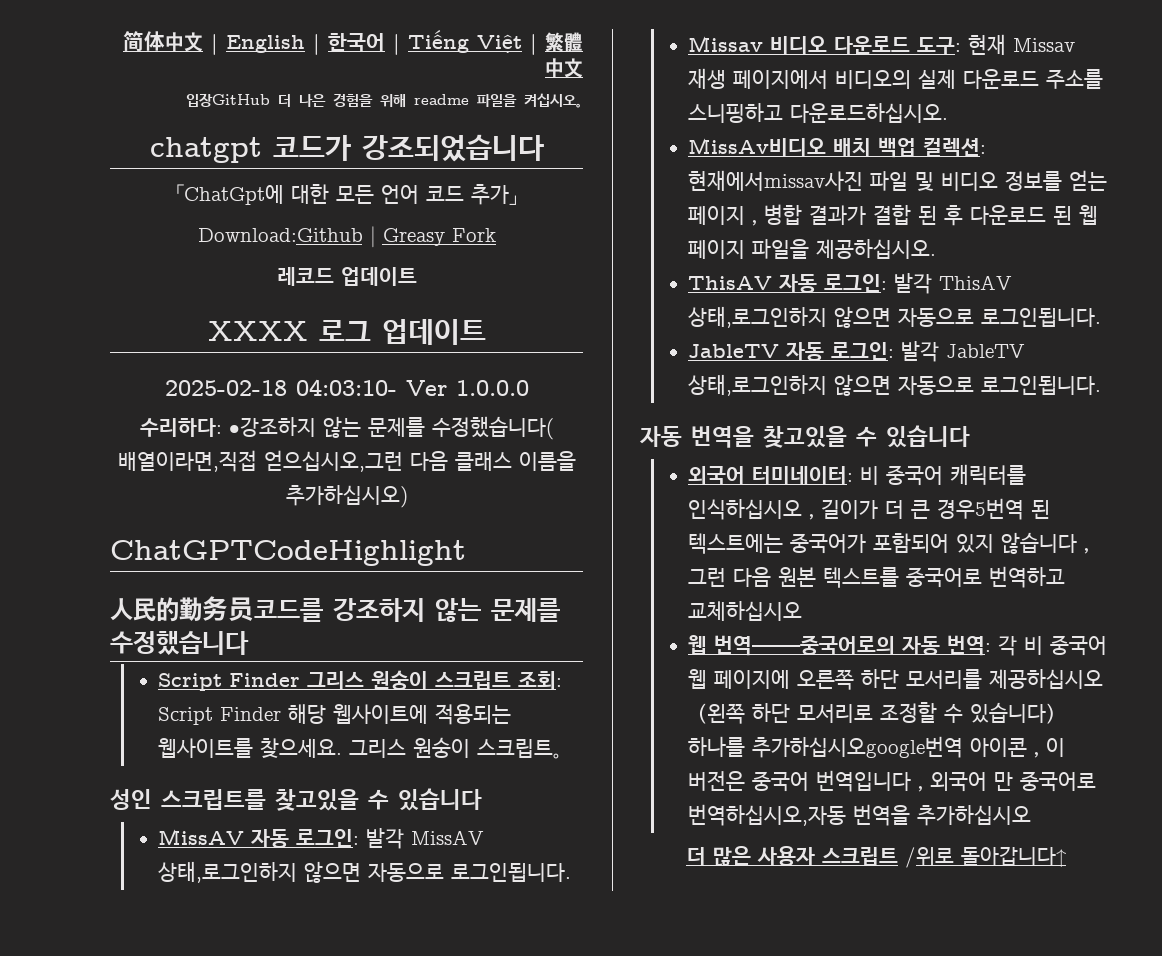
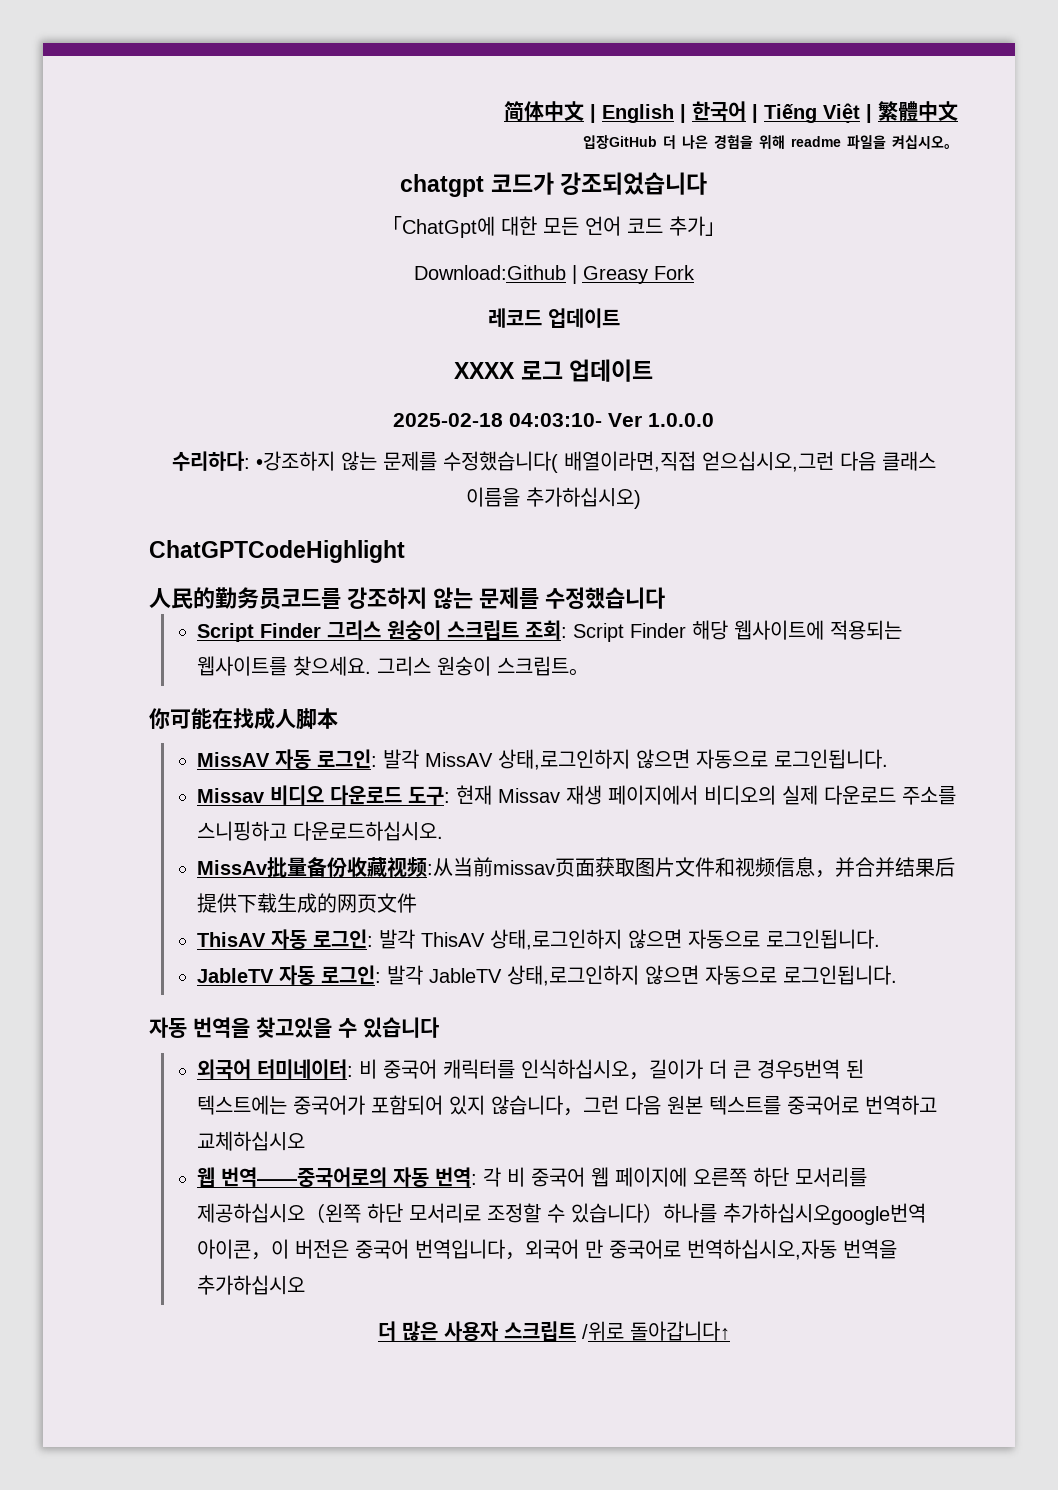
- 성인 스크립트를 찾고있을 수 있습니다
+ 你可能在找成人脚本
- MissAv비디오 배치 백업 컬렉션: 현재에서missav사진 파일 및 비디오 정보를 얻는 페이지，병합 결과가 결합 된 후 다운로드 된 웹 페이지 파일을 제공하십시오.
+ MissAv批量备份收藏视频:从当前missav页面获取图片文件和视频信息，并合并结果后提供下载生成的网页文件

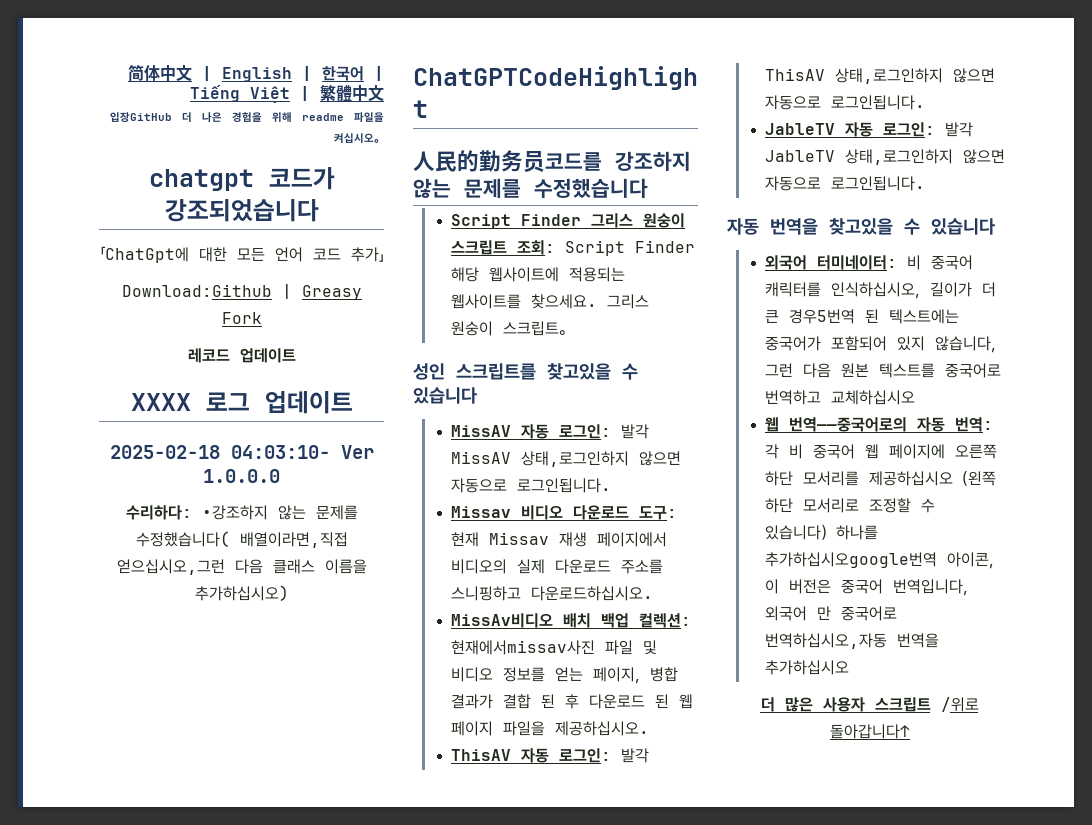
- 你可能在找成人脚本
+ 성인 스크립트를 찾고있을 수 있습니다
- MissAv批量备份收藏视频:从当前missav页面获取图片文件和视频信息，并合并结果后提供下载生成的网页文件
+ MissAv비디오 배치 백업 컬렉션: 현재에서missav사진 파일 및 비디오 정보를 얻는 페이지，병합 결과가 결합 된 후 다운로드 된 웹 페이지 파일을 제공하십시오.

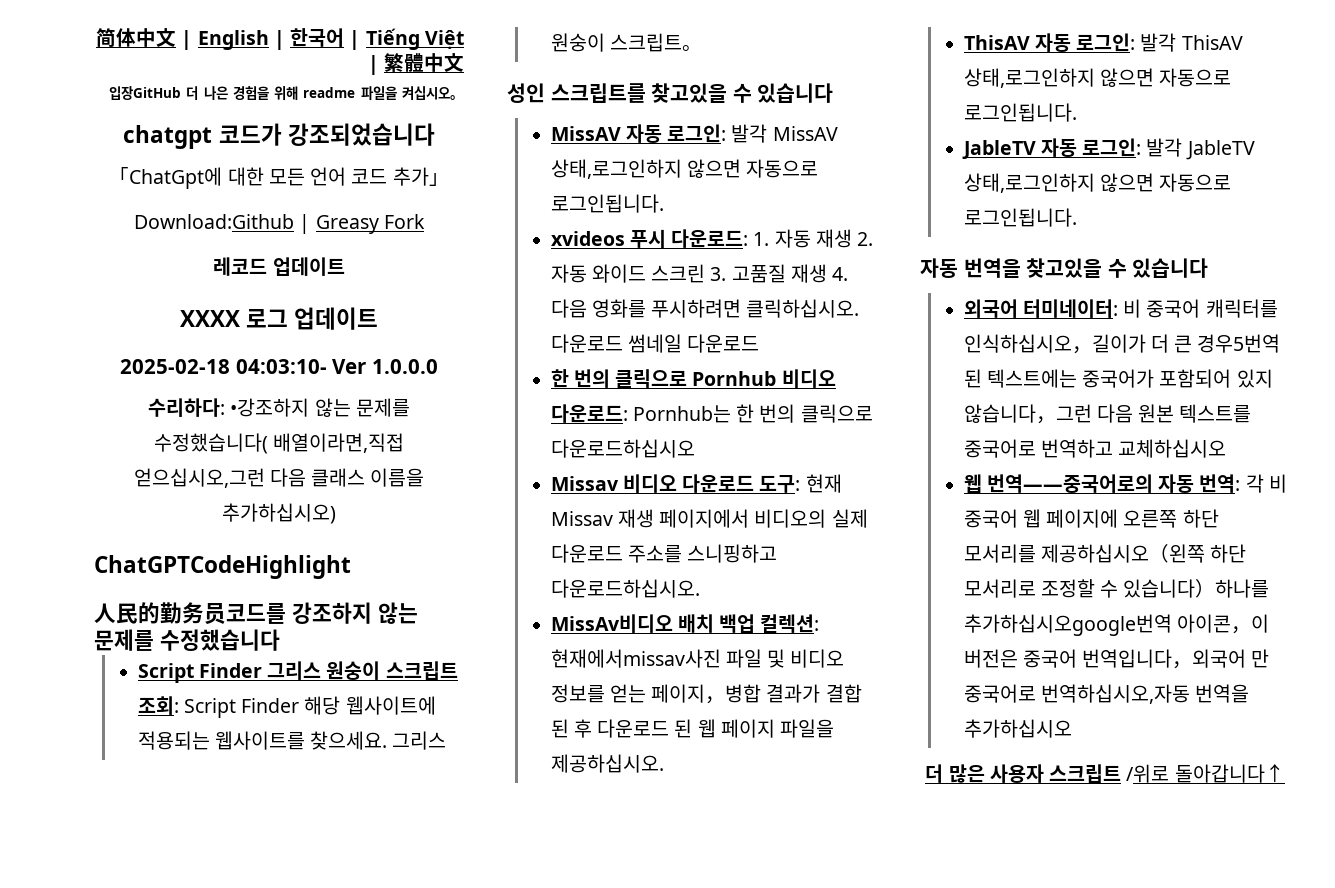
+ xvideos 푸시 다운로드: 1. 자동 재생 2. 자동 와이드 스크린 3. 고품질 재생 4. 다음 영화를 푸시하려면 클릭하십시오. 다운로드 썸네일 다운로드
+ 한 번의 클릭으로 Pornhub 비디오 다운로드: Pornhub는 한 번의 클릭으로 다운로드하십시오

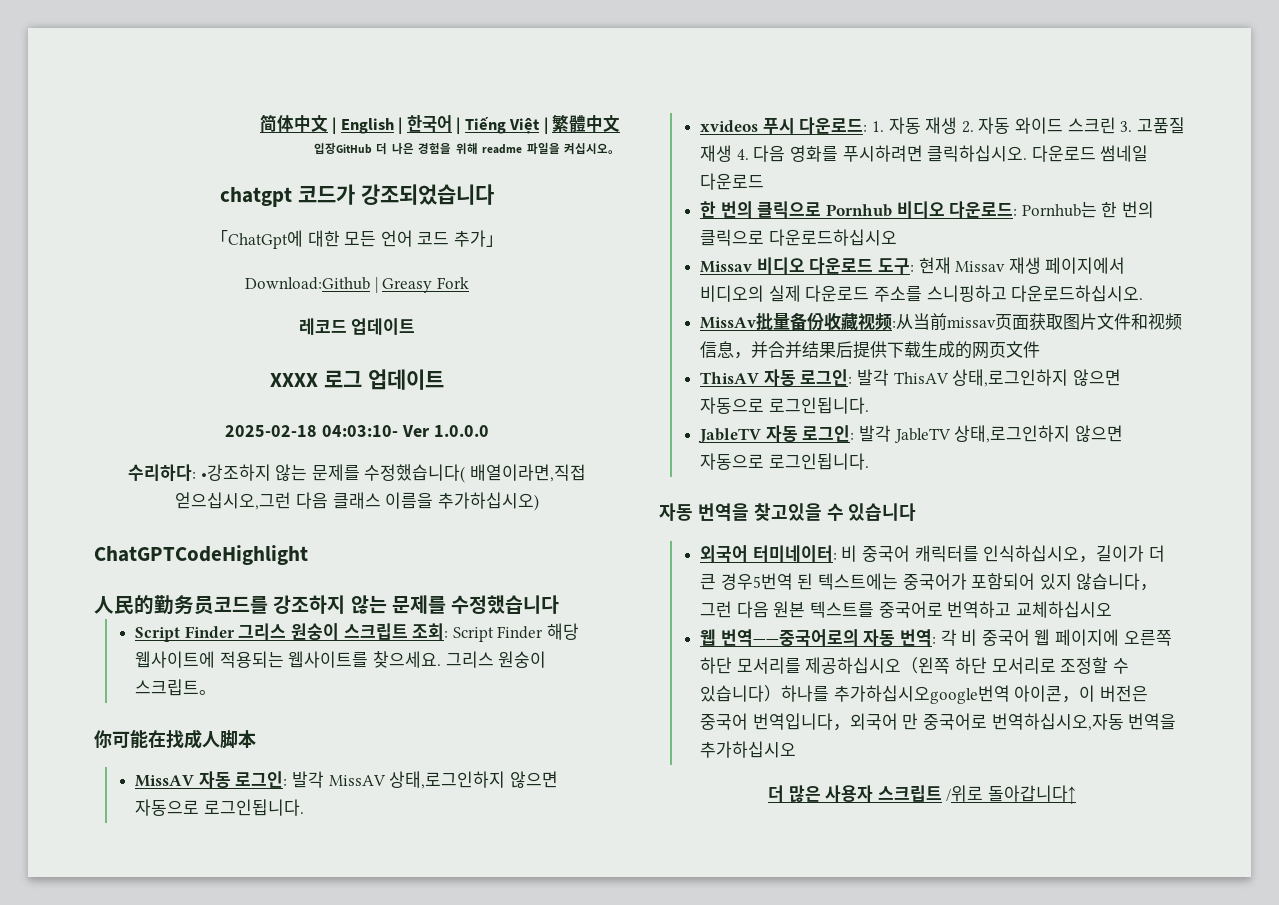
- 성인 스크립트를 찾고있을 수 있습니다
+ 你可能在找成人脚本
- MissAv비디오 배치 백업 컬렉션: 현재에서missav사진 파일 및 비디오 정보를 얻는 페이지，병합 결과가 결합 된 후 다운로드 된 웹 페이지 파일을 제공하십시오.
+ MissAv批量备份收藏视频:从当前missav页面获取图片文件和视频信息，并合并结果后提供下载生成的网页文件

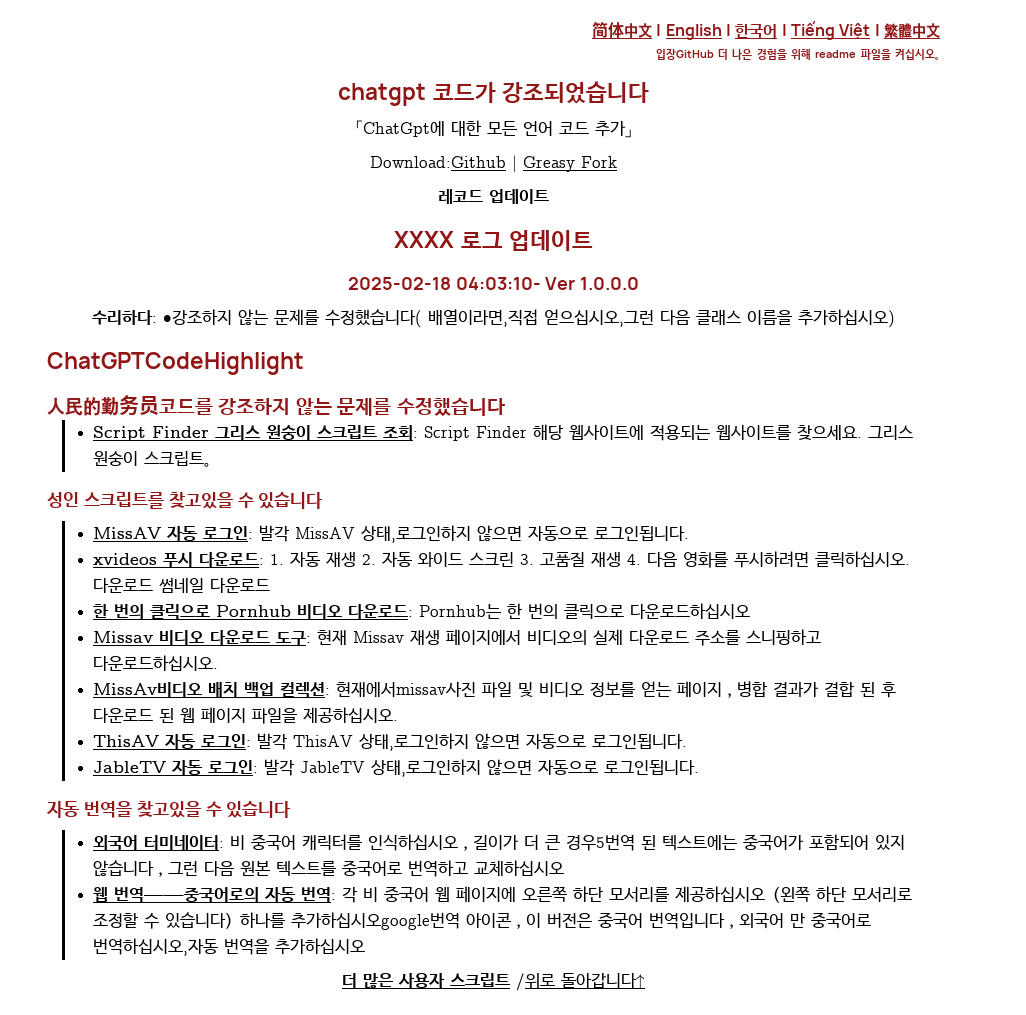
- 你可能在找成人脚本
+ 성인 스크립트를 찾고있을 수 있습니다
- MissAv批量备份收藏视频:从当前missav页面获取图片文件和视频信息，并合并结果后提供下载生成的网页文件
+ MissAv비디오 배치 백업 컬렉션: 현재에서missav사진 파일 및 비디오 정보를 얻는 페이지，병합 결과가 결합 된 후 다운로드 된 웹 페이지 파일을 제공하십시오.

